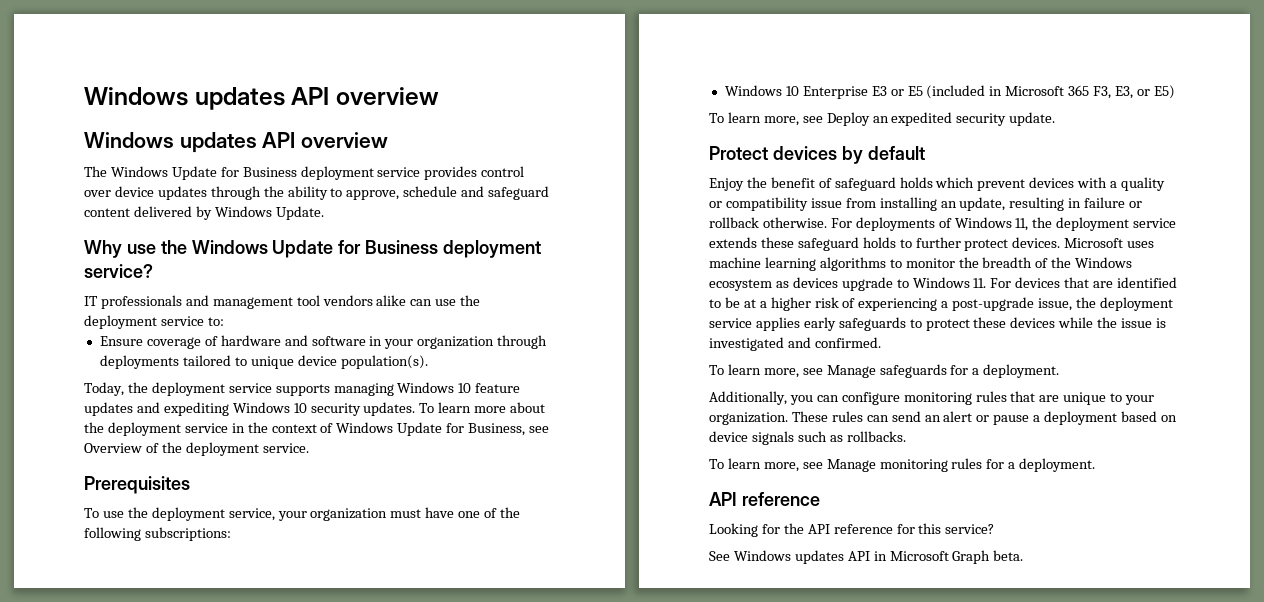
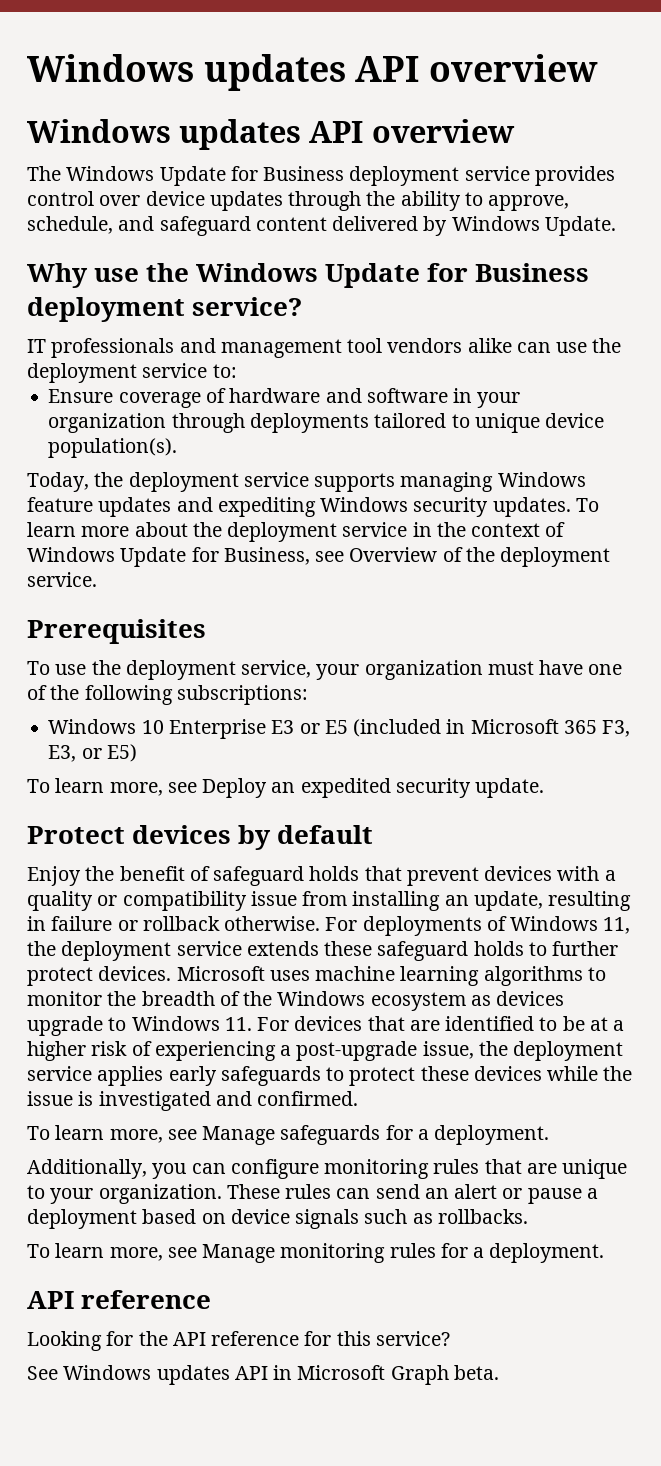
- The Windows Update for Business deployment service provides control over device updates through the ability to approve, schedule and safeguard content delivered by Windows Update.
+ The Windows Update for Business deployment service provides control over device updates through the ability to approve, schedule, and safeguard content delivered by Windows Update.
- Today, the deployment service supports managing Windows 10 feature updates and expediting Windows 10 security updates.
+ Today, the deployment service supports managing Windows feature updates and expediting Windows security updates.
- Enjoy the benefit of safeguard holds which prevent devices with a quality or compatibility issue from installing an update, resulting in failure or rollback otherwise.
+ Enjoy the benefit of safeguard holds that prevent devices with a quality or compatibility issue from installing an update, resulting in failure or rollback otherwise.

